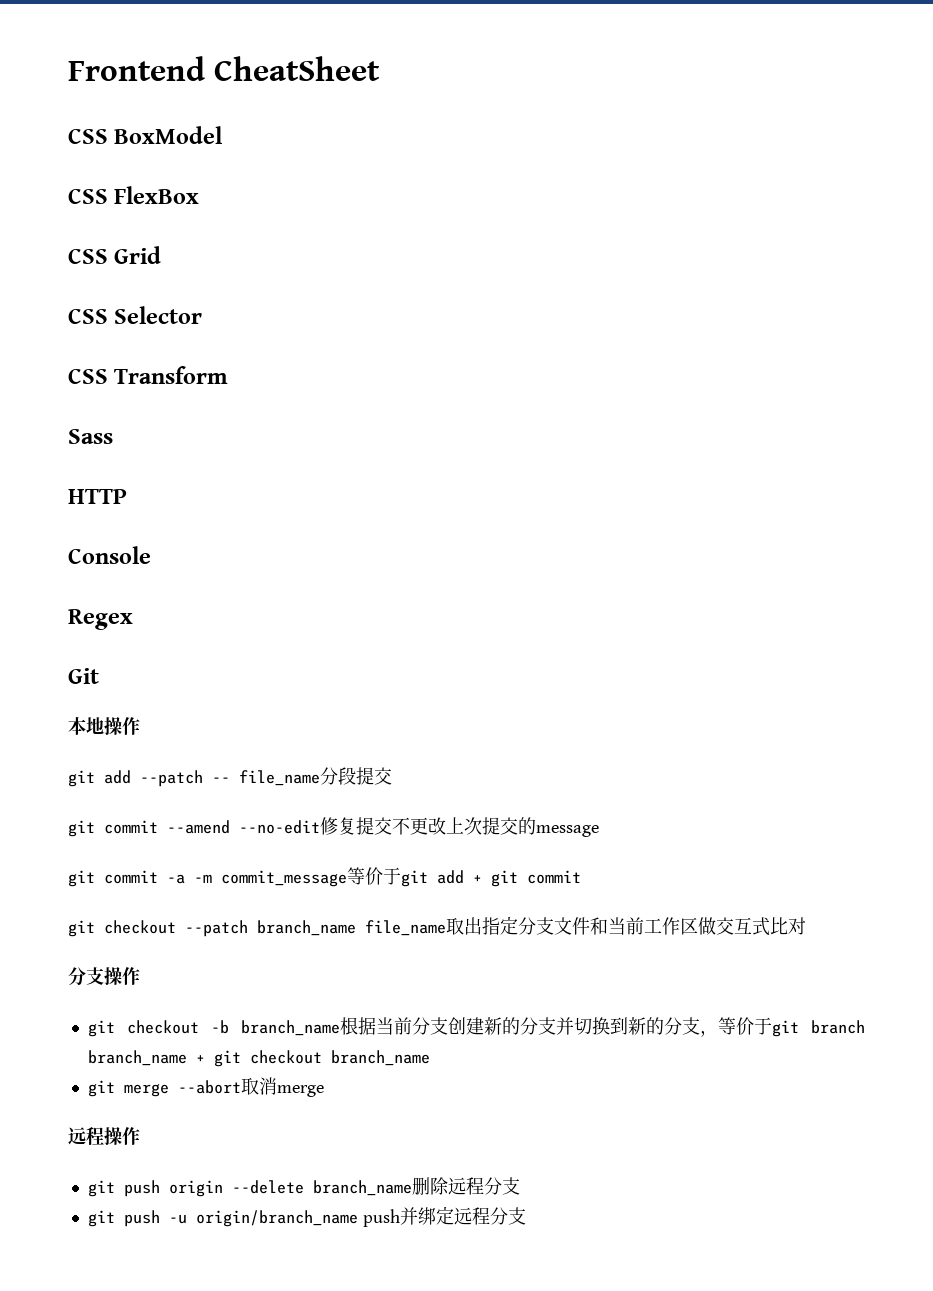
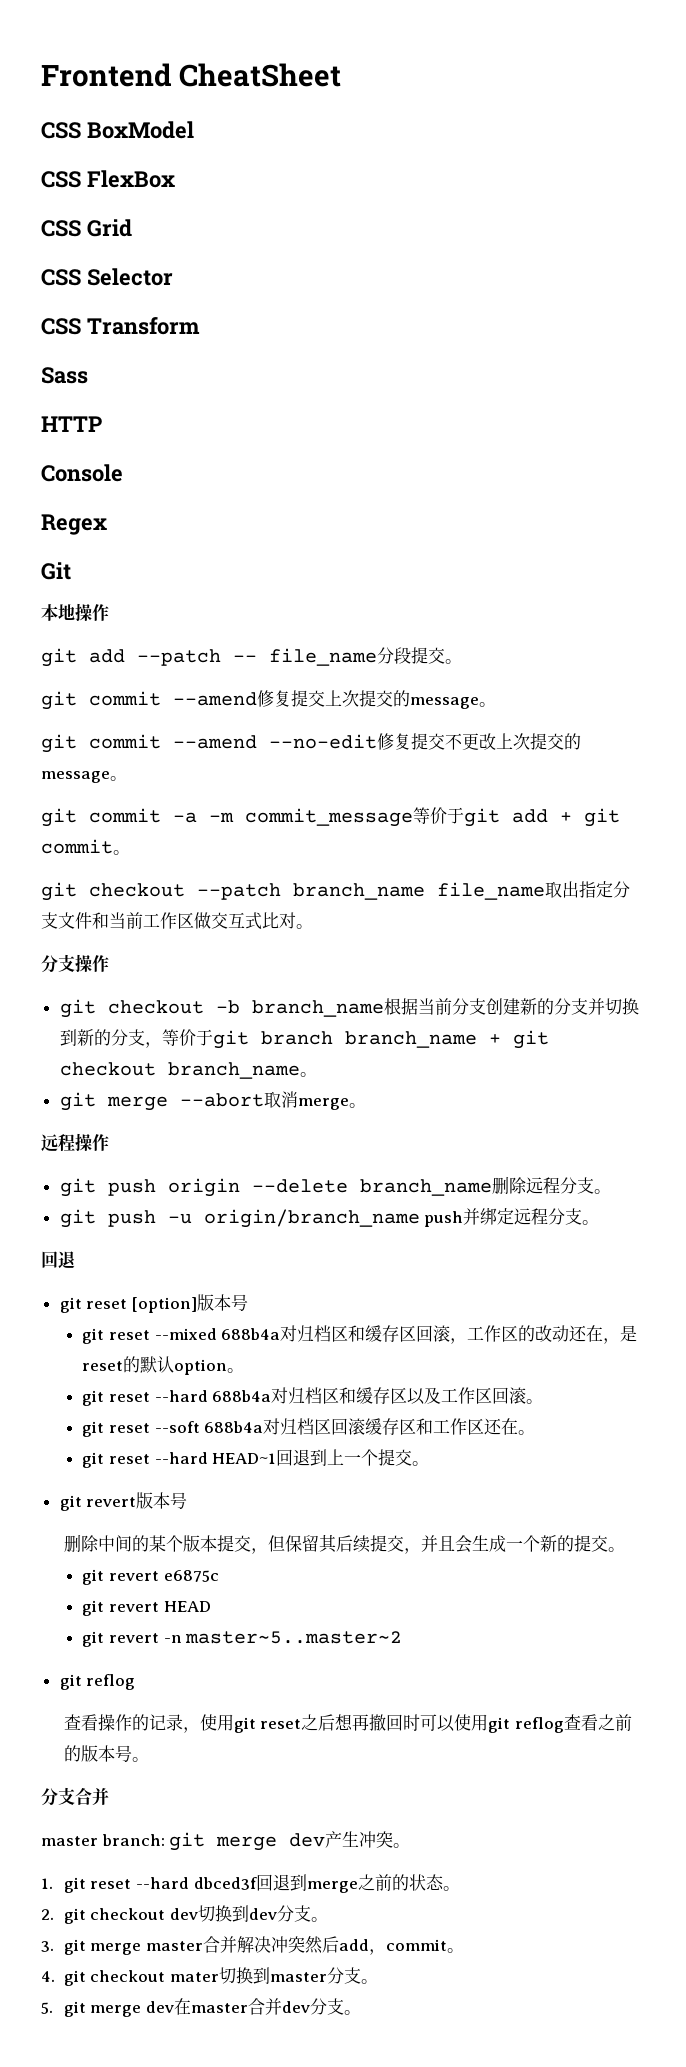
- git add --patch -- file_name分段提交
+ git add --patch -- file_name分段提交。
+ git commit --amend修复提交上次提交的message。
- git commit --amend --no-edit修复提交不更改上次提交的message
+ git commit --amend --no-edit修复提交不更改上次提交的message。
- git commit -a -m commit_message等价于git add + git commit
+ git commit -a -m commit_message等价于git add + git commit。
- git checkout --patch branch_name file_name取出指定分支文件和当前工作区做交互式比对
+ git checkout --patch branch_name file_name取出指定分支文件和当前工作区做交互式比对。
- git checkout -b branch_name根据当前分支创建新的分支并切换到新的分支，等价于git branch branch_name + git checkout branch_name
+ git checkout -b branch_name根据当前分支创建新的分支并切换到新的分支，等价于git branch branch_name + git checkout branch_name。
- git merge --abort取消merge
+ git merge --abort取消merge。
- git push origin --delete branch_name删除远程分支
+ git push origin --delete branch_name删除远程分支。
- git push -u origin/branch_name push并绑定远程分支
+ git push -u origin/branch_name push并绑定远程分支。
+ 回退
+ git reset [option]版本号
+ git reset --mixed 688b4a对归档区和缓存区回滚，工作区的改动还在，是reset的默认option。
+ git reset --hard 688b4a对归档区和缓存区以及工作区回滚。
+ git reset --soft 688b4a对归档区回滚缓存区和工作区还在。
+ git reset --hard HEAD~1回退到上一个提交。
+ git revert版本号
+ 删除中间的某个版本提交，但保留其后续提交，并且会生成一个新的提交。
+ git revert e6875c
+ git revert HEAD
+ git revert -n master~5..master~2
+ git reflog
+ 查看操作的记录，使用git reset之后想再撤回时可以使用git reflog查看之前的版本号。
+ 分支合并
+ master branch: git merge dev产生冲突。
+ 1. git reset --hard dbced3f回退到merge之前的状态。
+ 2. git checkout dev切换到dev分支。
+ 3. git merge master合并解决冲突然后add，commit。
+ 4. git checkout mater切换到master分支。
+ 5. git merge dev在master合并dev分支。

